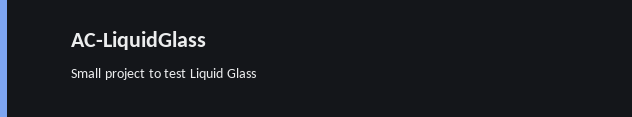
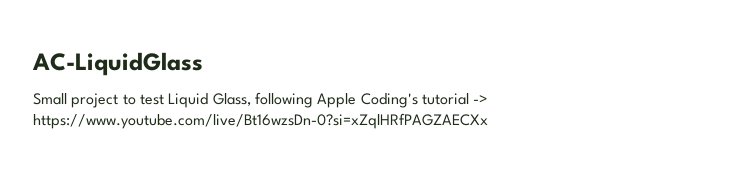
- Small project to test Liquid Glass
+ Small project to test Liquid Glass, following Apple Coding's tutorial -> https://www.youtube.com/live/Bt16wzsDn-0?si=xZqlHRfPAGZAECXx

